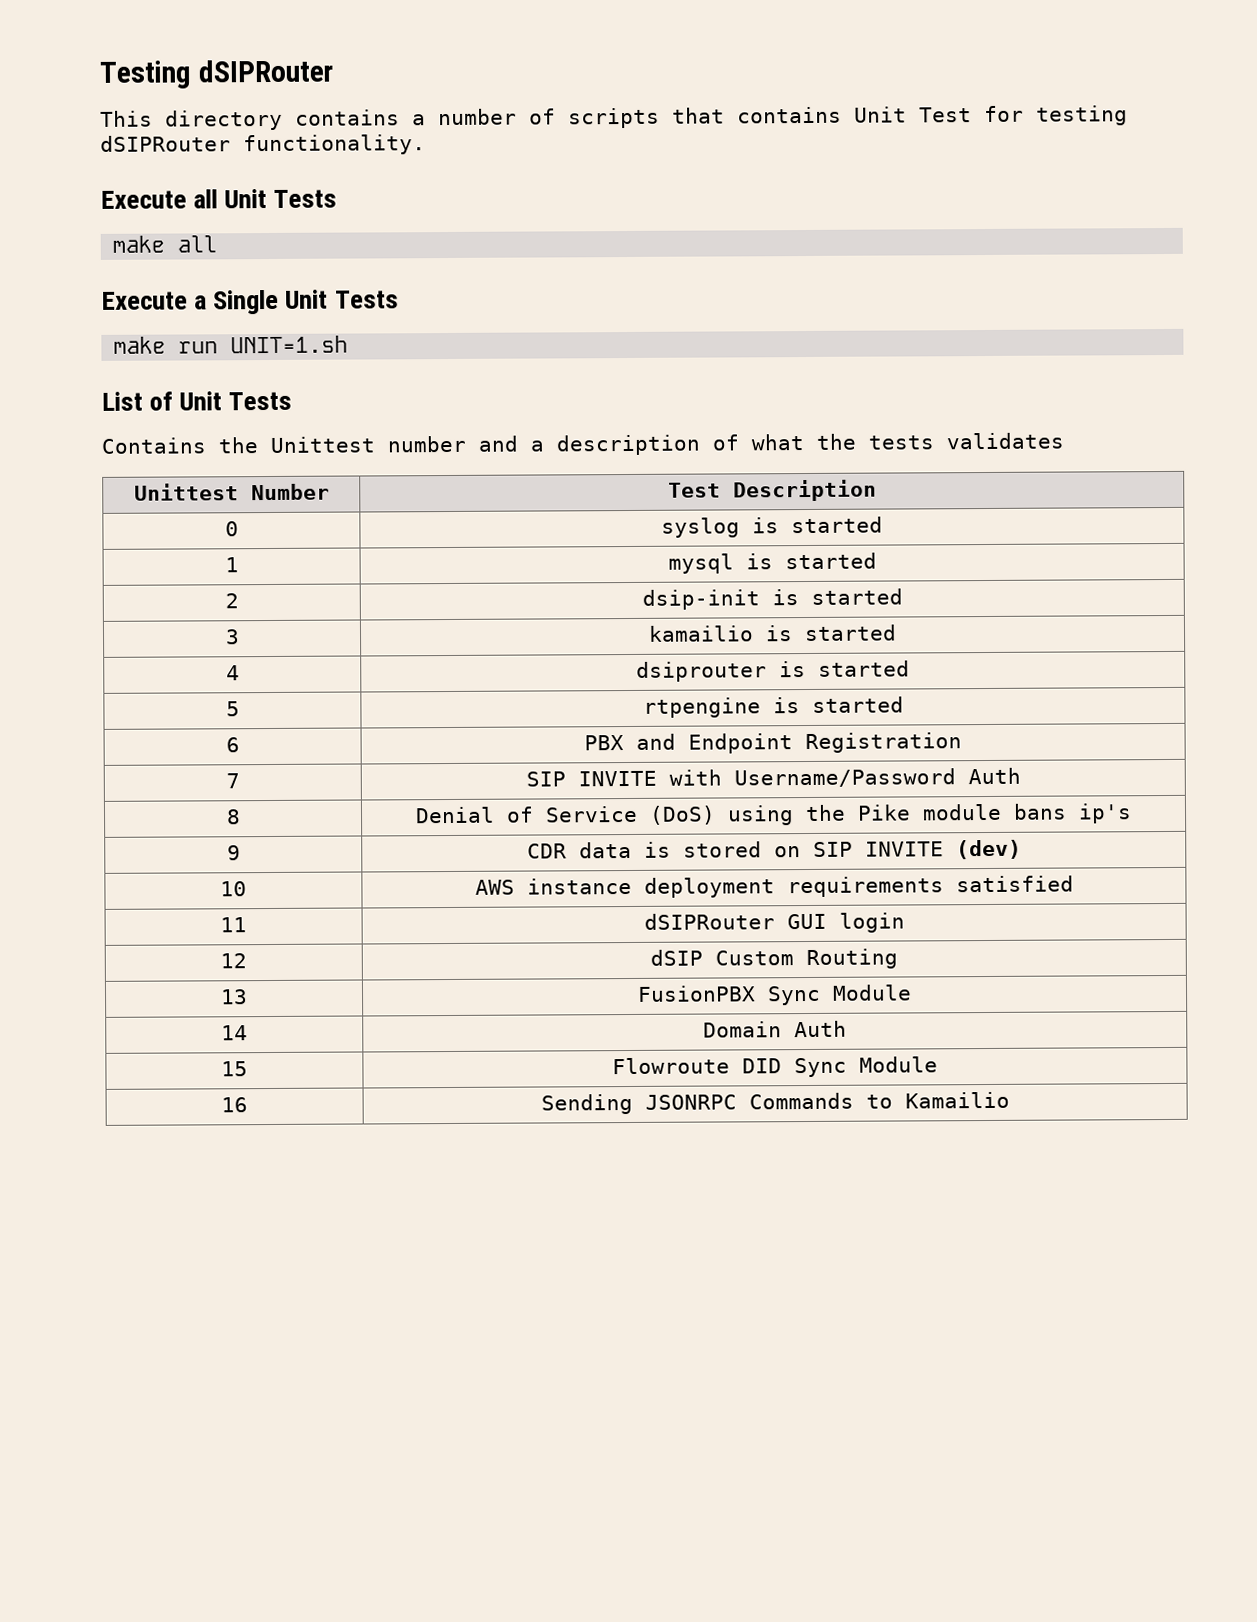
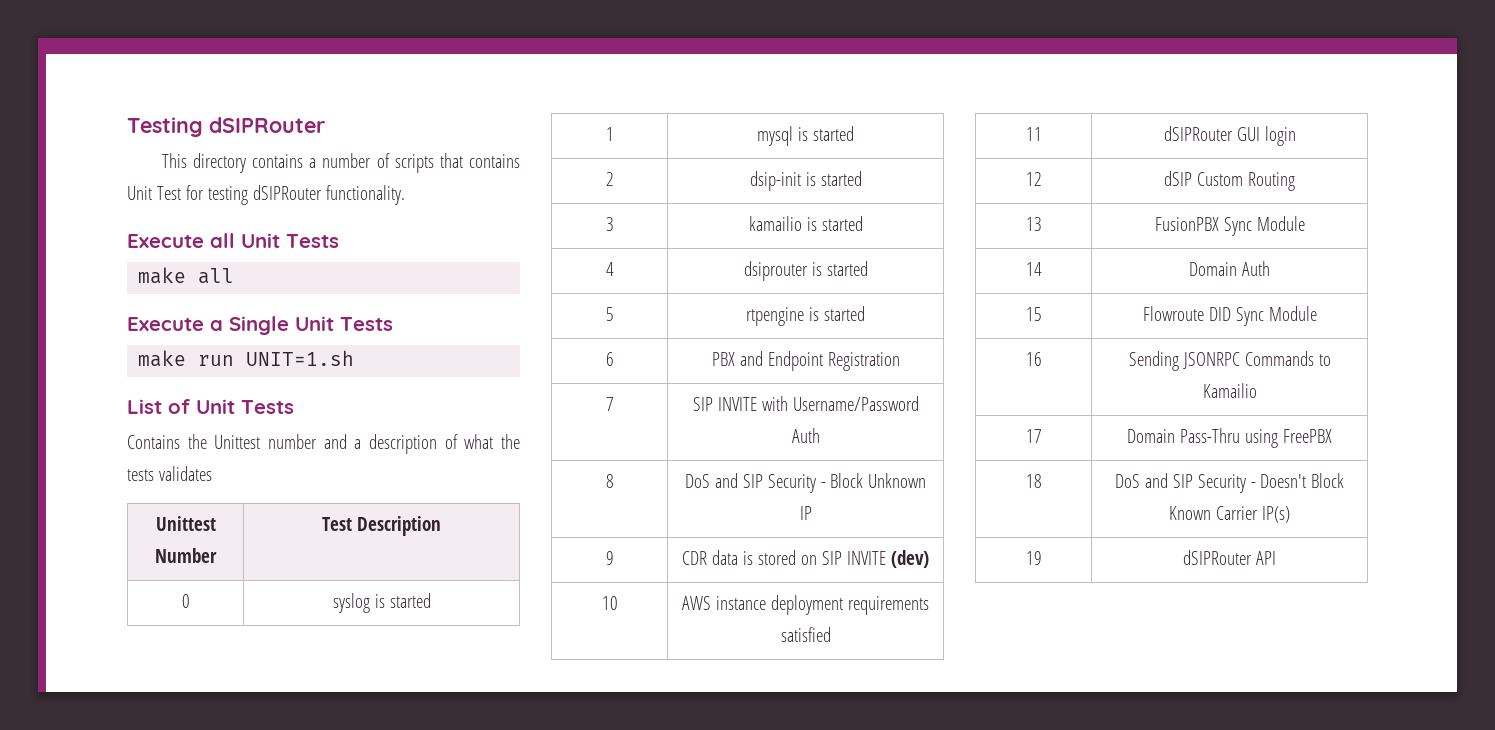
- 8 | Denial of Service (DoS) using the Pike module bans ip's
+ 8 | DoS and SIP Security - Block Unknown IP
+ 17 | Domain Pass-Thru using FreePBX
+ 18 | DoS and SIP Security - Doesn't Block Known Carrier IP(s)
+ 19 | dSIPRouter API

